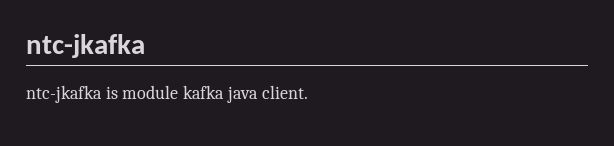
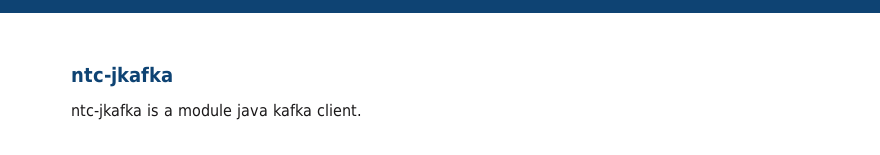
- ntc-jkafka is module kafka java client.
+ ntc-jkafka is a module java kafka client.

